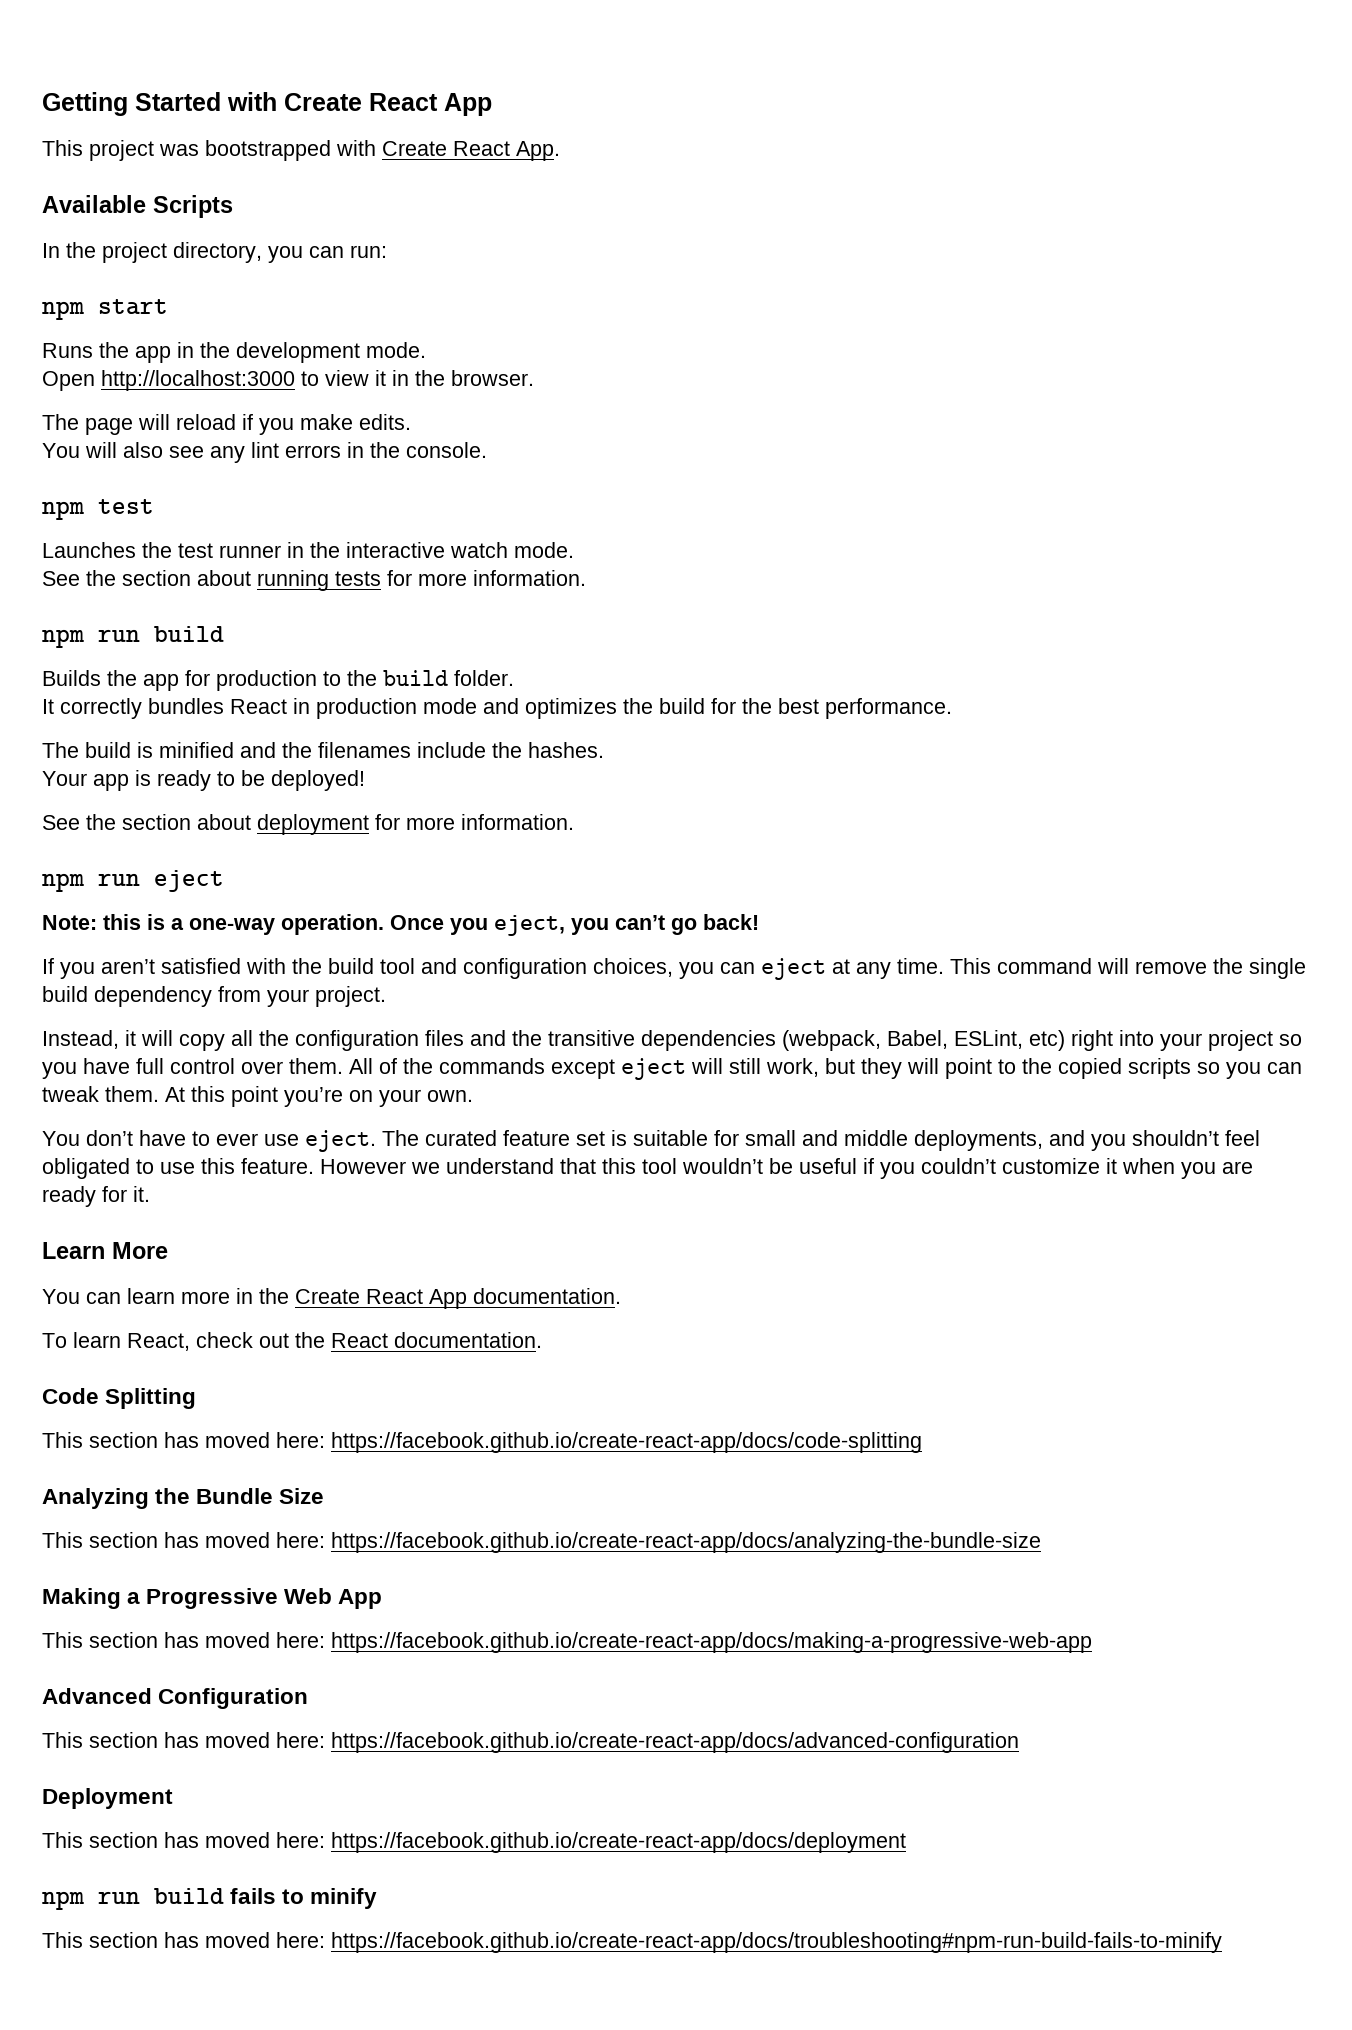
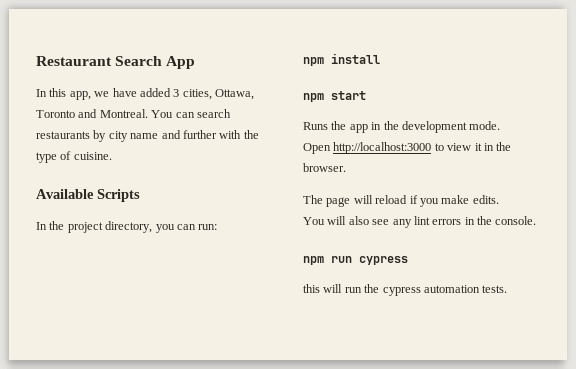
- Getting Started with Create React App
- This project was bootstrapped with Create React App.
+ Restaurant Search App
+ In this app, we have added 3 cities, Ottawa, Toronto and Montreal. You can search restaurants by city name and further with the type of cuisine.
+ npm install
- npm test
- Launches the test runner in the interactive watch mode.
- See the section about running tests for more information.
- npm run build
- Builds the app for production to the build folder.
- It correctly bundles React in production mode and optimizes the build for the best performance.
- The build is minified and the filenames include the hashes.
- Your app is ready to be deployed!
- See the section about deployment for more information.
- npm run eject
- Note: this is a one-way operation. Once you eject, you can’t go back!
- If you aren’t satisfied with the build tool and configuration choices, you can eject at any time. This command will remove the single build dependency from your project.
- Instead, it will copy all the configuration files and the transitive dependencies (webpack, Babel, ESLint, etc) right into your project so you have full control over them. All of the commands except eject will still work, but they will point to the copied scripts so you can tweak them. At this point you’re on your own.
- You don’t have to ever use eject. The curated feature set is suitable for small and middle deployments, and you shouldn’t feel obligated to use this feature. However we understand that this tool wouldn’t be useful if you couldn’t customize it when you are ready for it.
- Learn More
- You can learn more in the Create React App documentation.
- To learn React, check out the React documentation.
- Code Splitting
- This section has moved here: https://facebook.github.io/create-react-app/docs/code-splitting
- Analyzing the Bundle Size
- This section has moved here: https://facebook.github.io/create-react-app/docs/analyzing-the-bundle-size
- Making a Progressive Web App
- This section has moved here: https://facebook.github.io/create-react-app/docs/making-a-progressive-web-app
- Advanced Configuration
- This section has moved here: https://facebook.github.io/create-react-app/docs/advanced-configuration
- Deployment
- This section has moved here: https://facebook.github.io/create-react-app/docs/deployment
- npm run build fails to minify
- This section has moved here: https://facebook.github.io/create-react-app/docs/troubleshooting#npm-run-build-fails-to-minify
+ npm run cypress
+ this will run the cypress automation tests.

